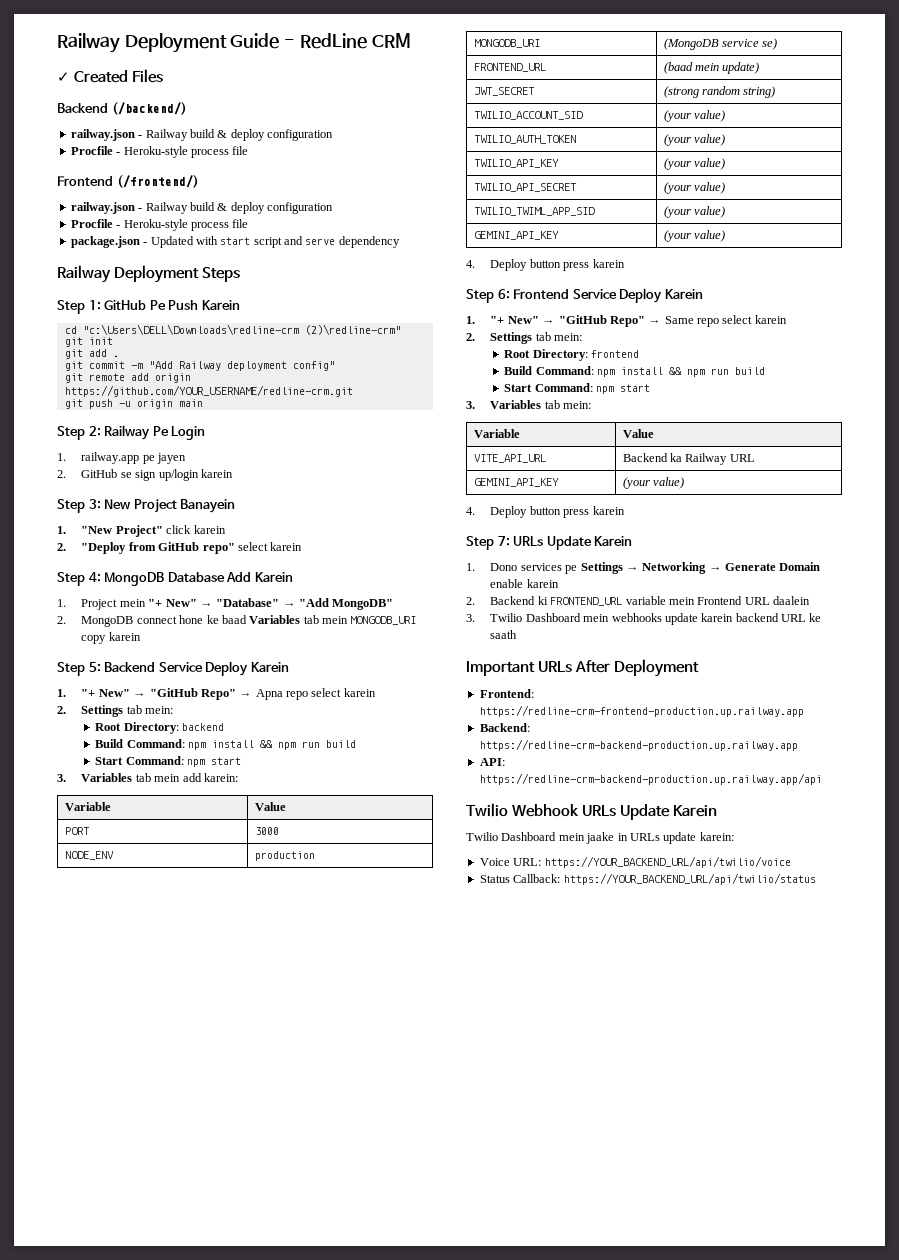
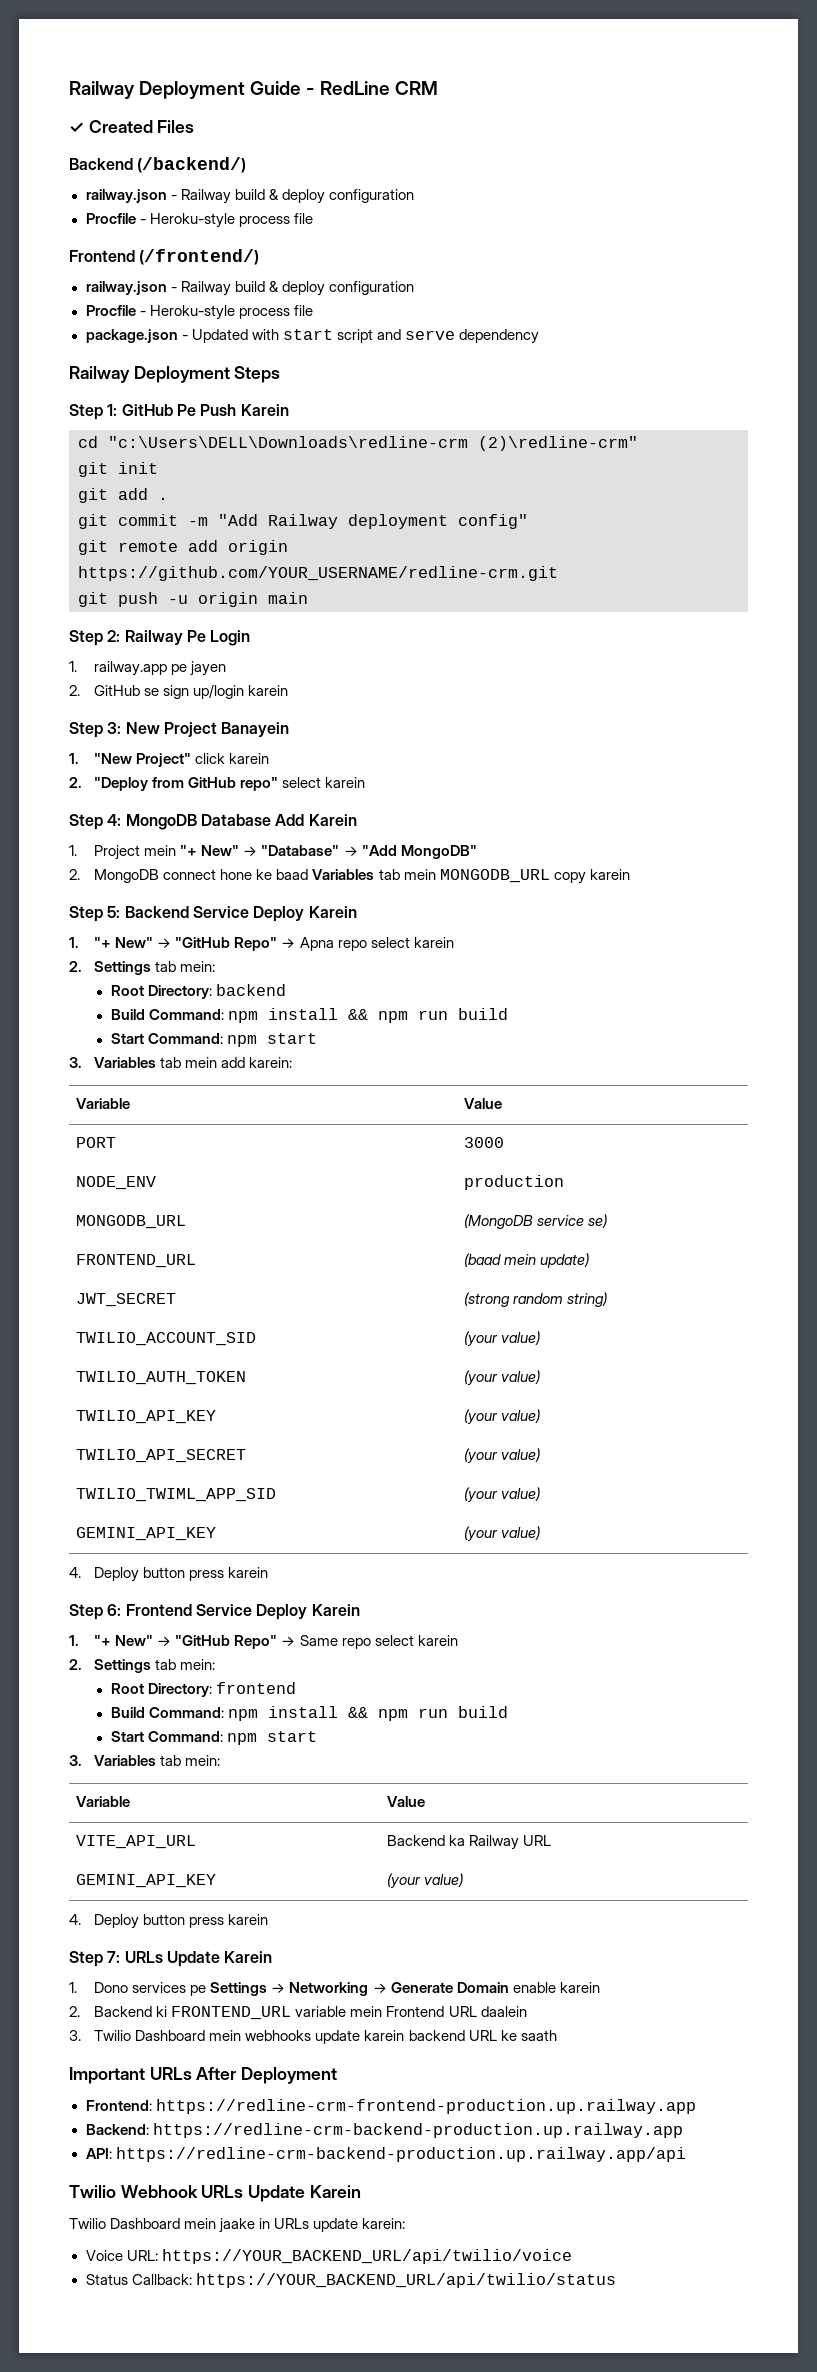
- 2. MongoDB connect hone ke baad Variables tab mein MONGODB_URI copy karein
+ 2. MongoDB connect hone ke baad Variables tab mein MONGODB_URL copy karein
- MONGODB_URI | (MongoDB service se)
+ MONGODB_URL | (MongoDB service se)

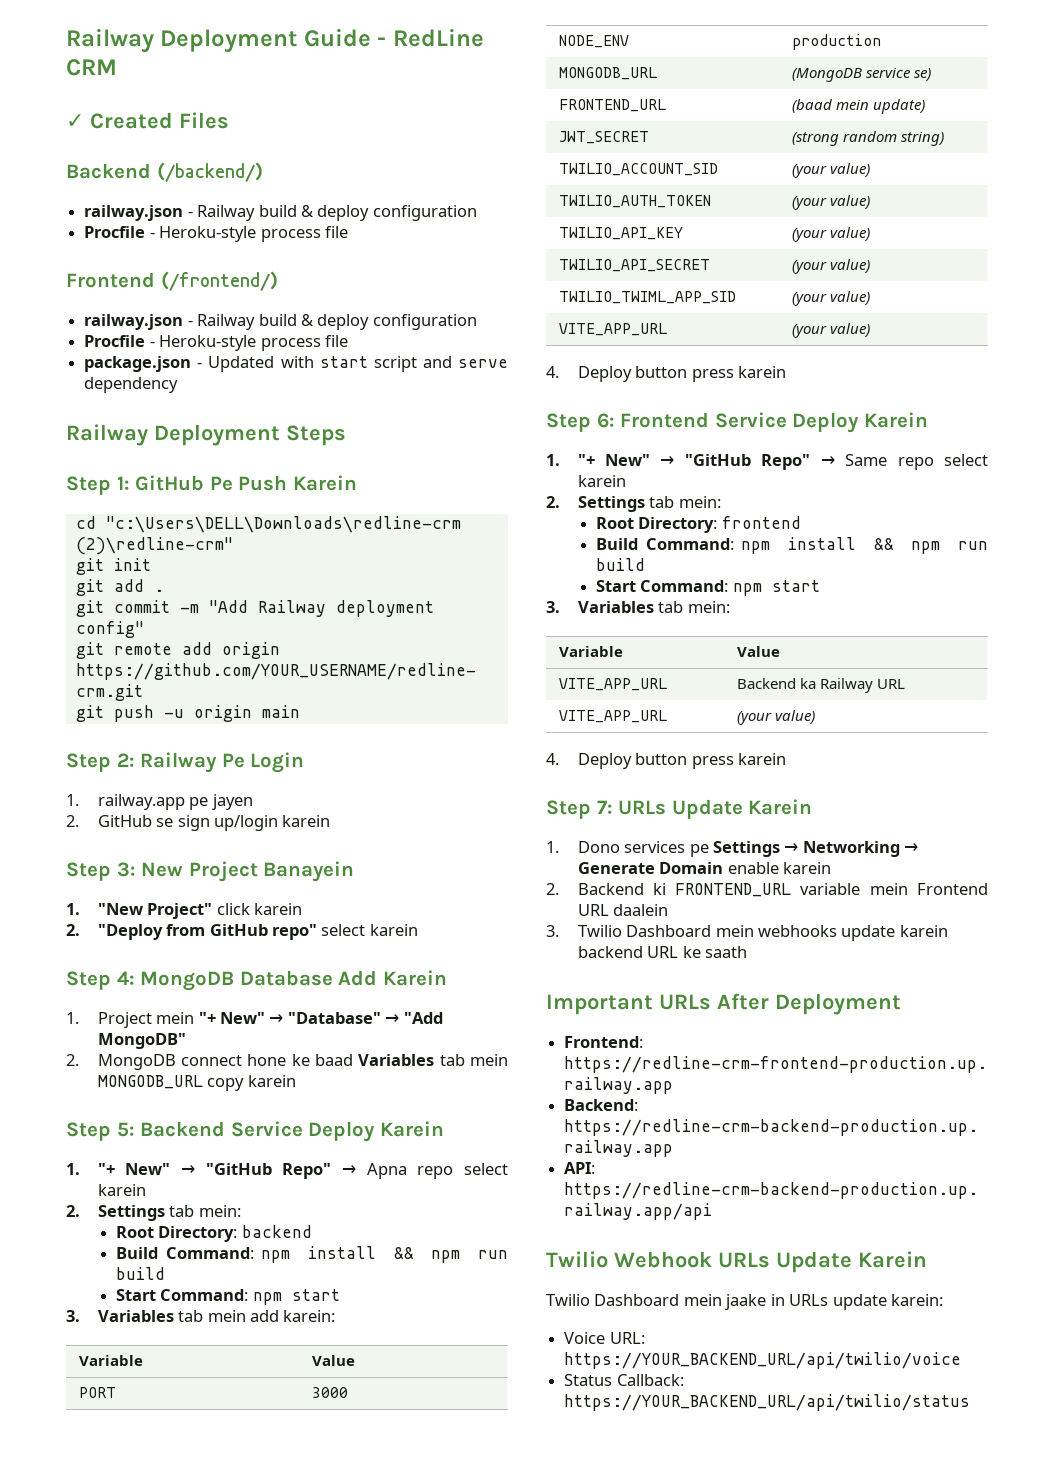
  TWILIO_TWIML_APP_SID | (your value)
- GEMINI_API_KEY | (your value)
+ VITE_APP_URL | (your value)
- VITE_API_URL | Backend ka Railway URL
- GEMINI_API_KEY | (your value)
+ VITE_APP_URL | Backend ka Railway URL
+ VITE_APP_URL | (your value)

